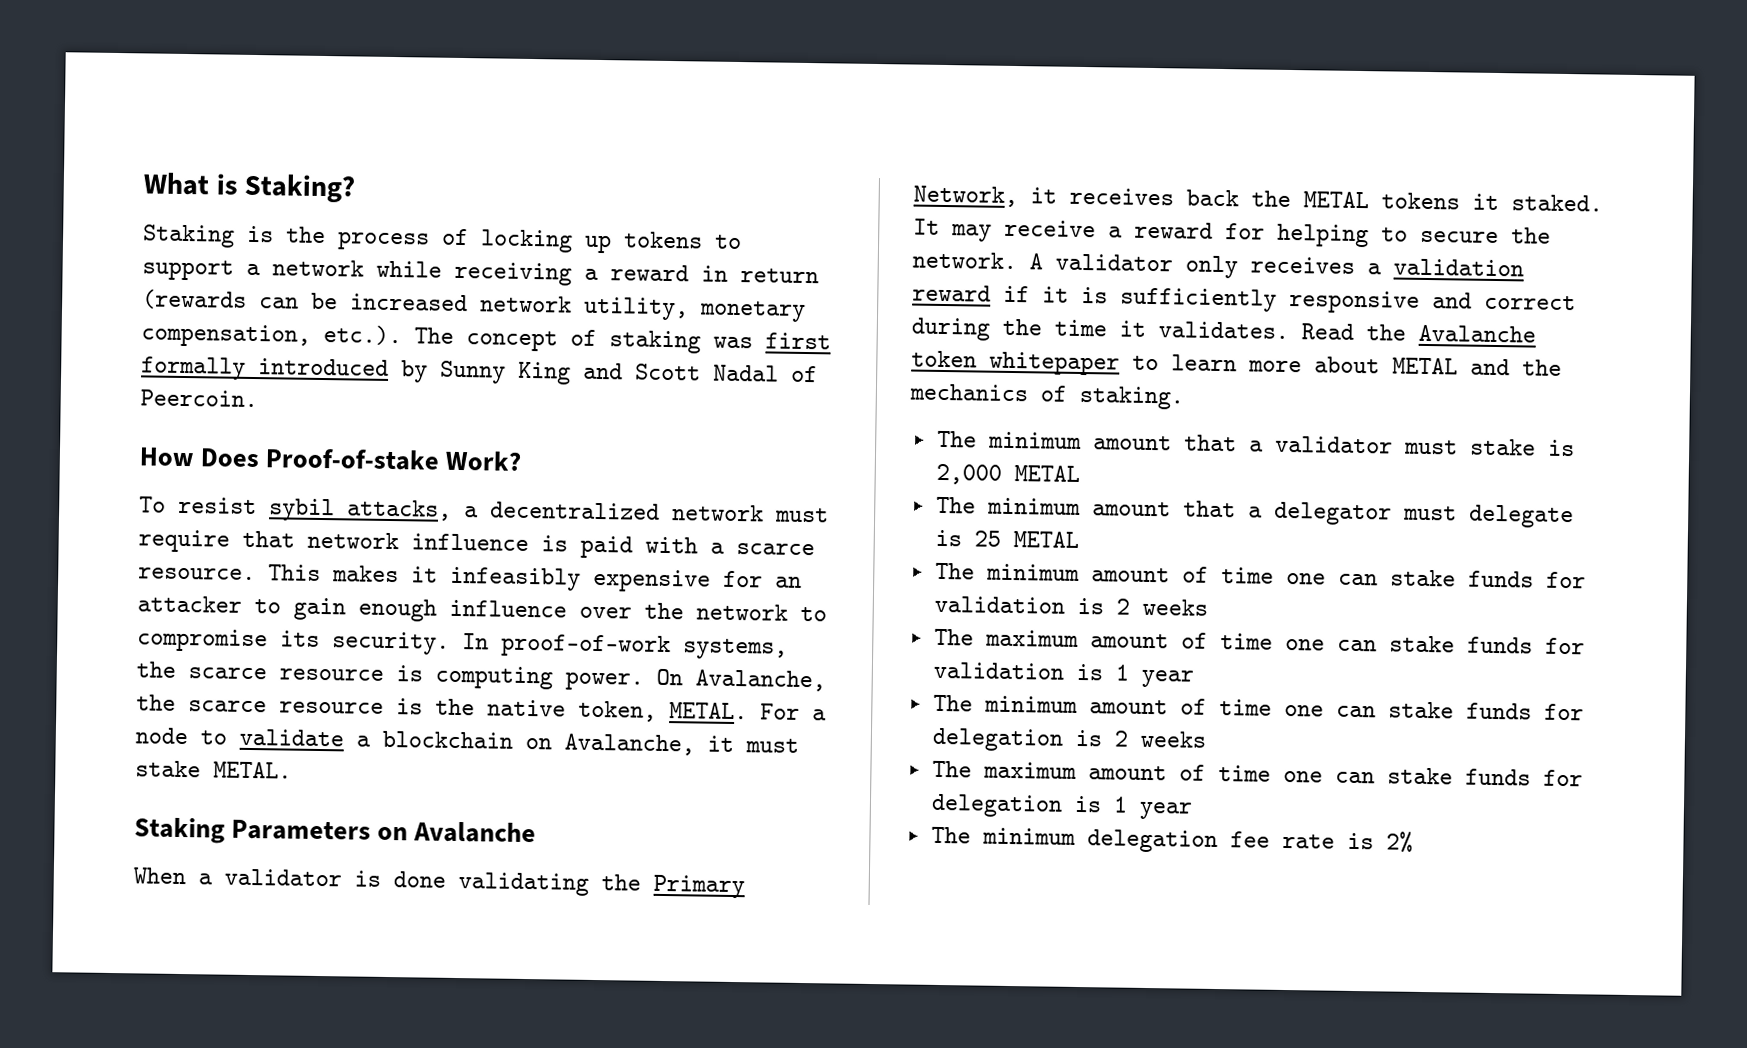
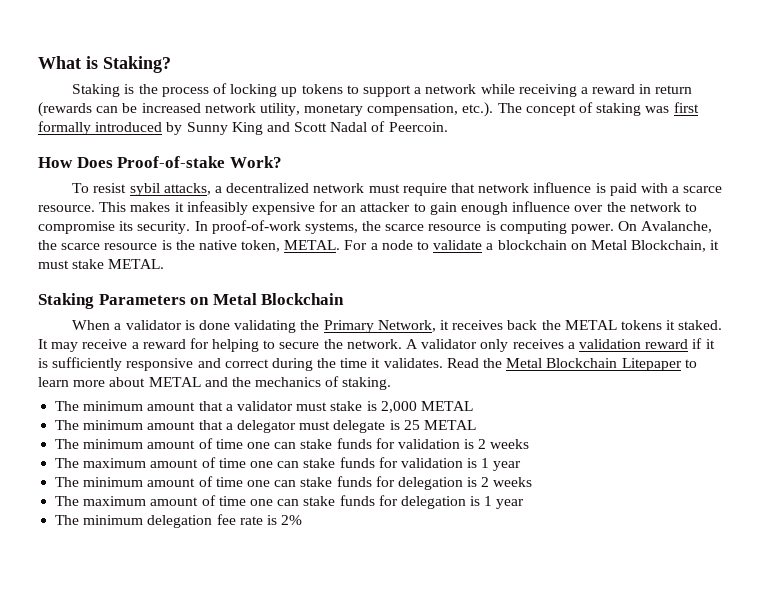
- For a node to validate a blockchain on Avalanche, it must stake METAL.
+ For a node to validate a blockchain on Metal Blockchain, it must stake METAL.
- Staking Parameters on Avalanche
+ Staking Parameters on Metal Blockchain
- Read the Avalanche token whitepaper to learn more about METAL and the mechanics of staking.
+ Read the Metal Blockchain Litepaper to learn more about METAL and the mechanics of staking.

